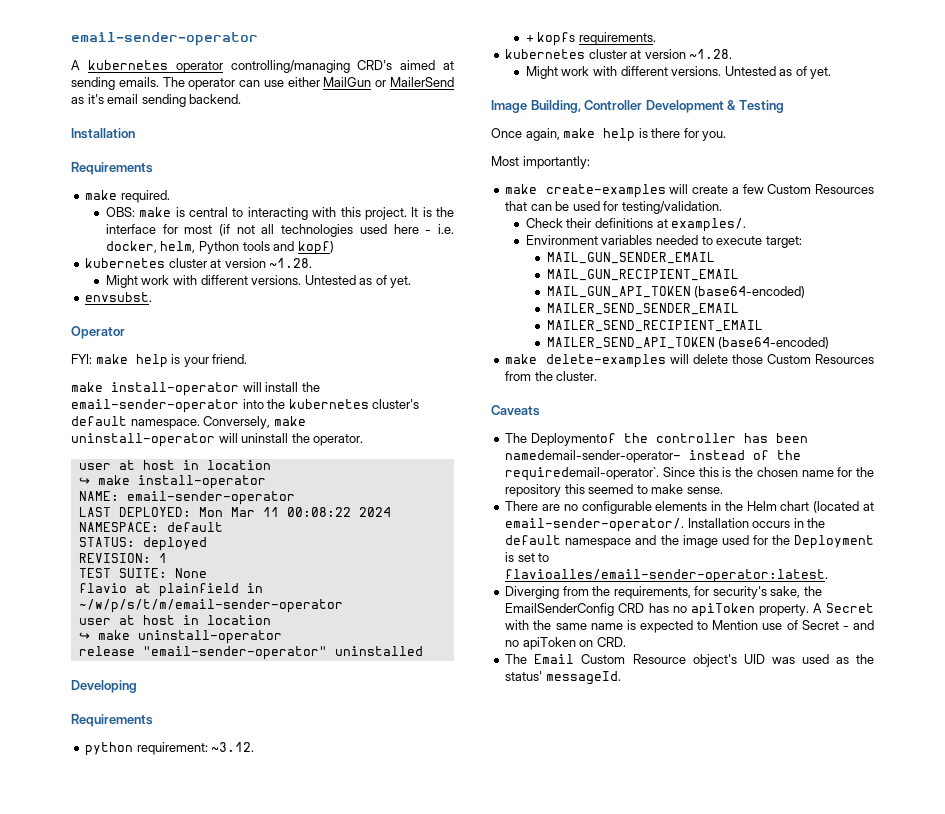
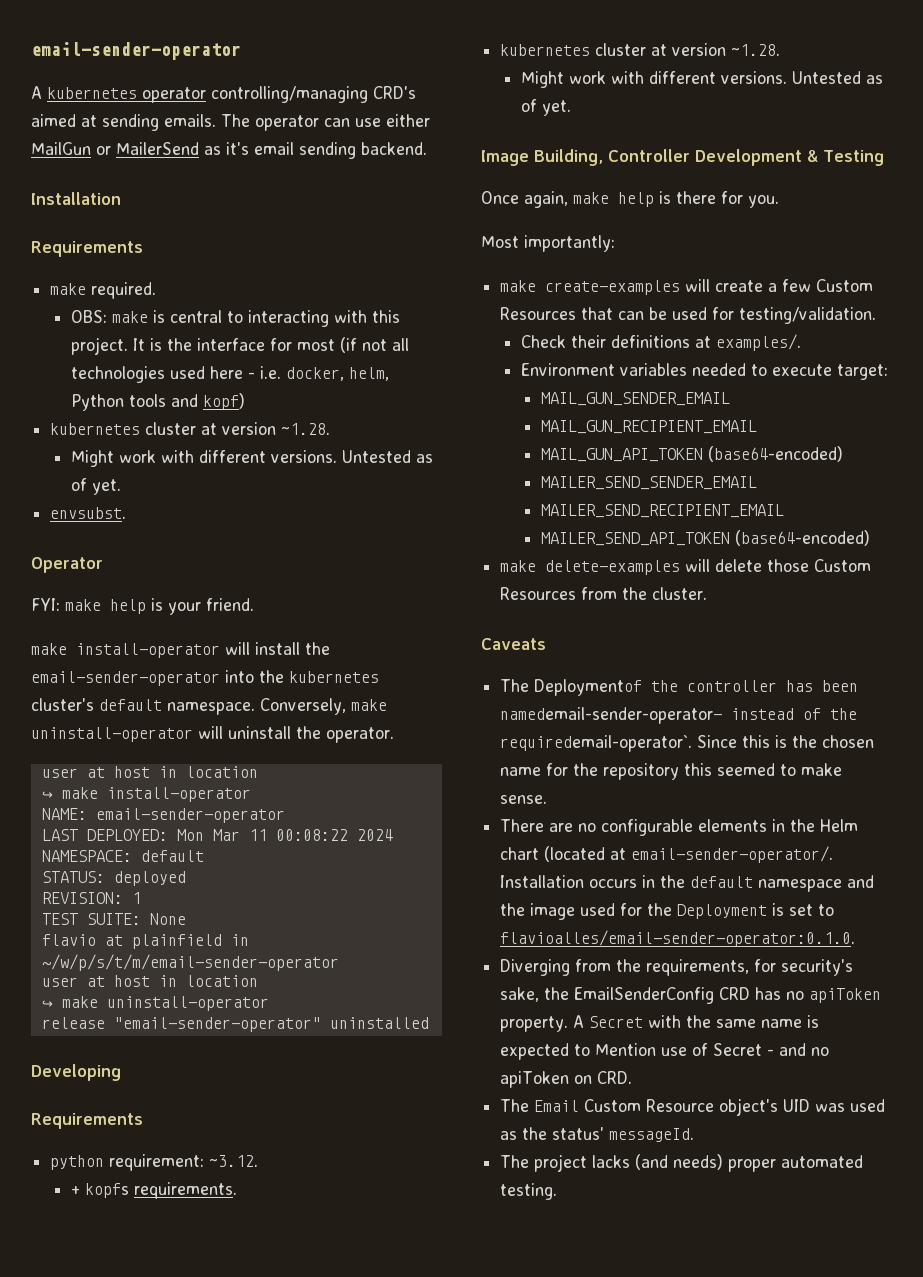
- Installation occurs in the default namespace and the image used for the Deployment is set to flavioalles/email-sender-operator:latest.
+ Installation occurs in the default namespace and the image used for the Deployment is set to flavioalles/email-sender-operator:0.1.0.
+ The project lacks (and needs) proper automated testing.

